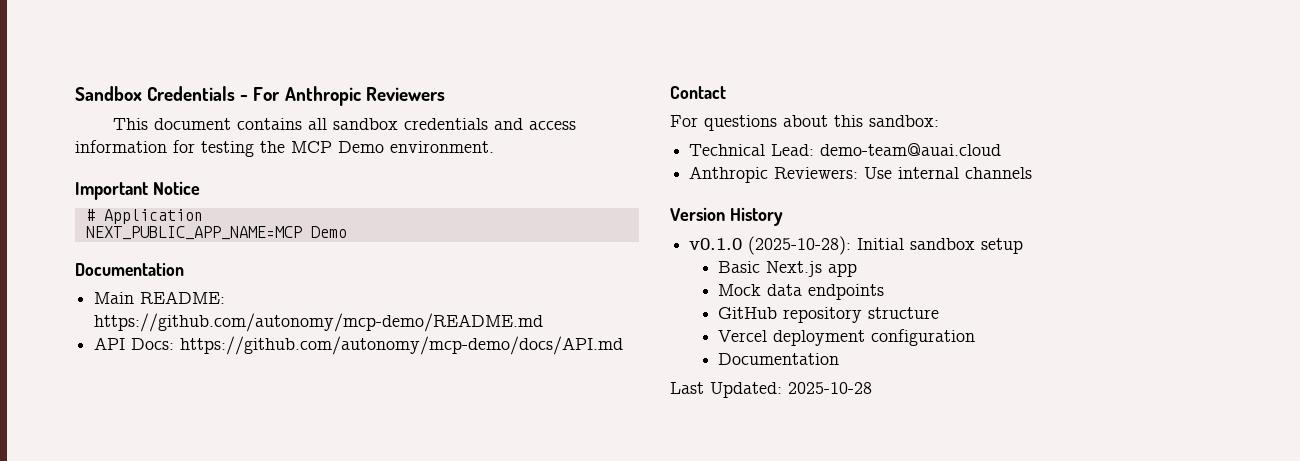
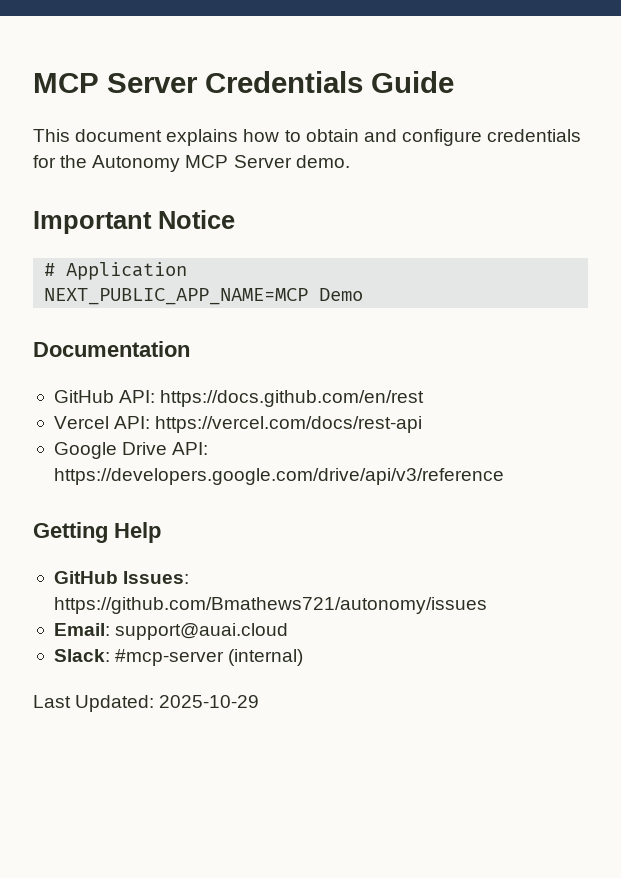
- Sandbox Credentials - For Anthropic Reviewers
- This document contains all sandbox credentials and access information for testing the MCP Demo environment.
+ MCP Server Credentials Guide
+ This document explains how to obtain and configure credentials for the Autonomy MCP Server demo.
- Main README: https://github.com/autonomy/mcp-demo/README.md
- API Docs: https://github.com/autonomy/mcp-demo/docs/API.md
- Contact
- For questions about this sandbox:
- Technical Lead: demo-team@auai.cloud
- Anthropic Reviewers: Use internal channels
- Version History
- v0.1.0 (2025-10-28): Initial sandbox setup
- Basic Next.js app
- Mock data endpoints
- GitHub repository structure
- Vercel deployment configuration
- Documentation
+ GitHub API: https://docs.github.com/en/rest
+ Vercel API: https://vercel.com/docs/rest-api
+ Google Drive API: https://developers.google.com/drive/api/v3/reference
+ Getting Help
+ GitHub Issues: https://github.com/Bmathews721/autonomy/issues
+ Email: support@auai.cloud
+ Slack: #mcp-server (internal)
- Last Updated: 2025-10-28
+ Last Updated: 2025-10-29

